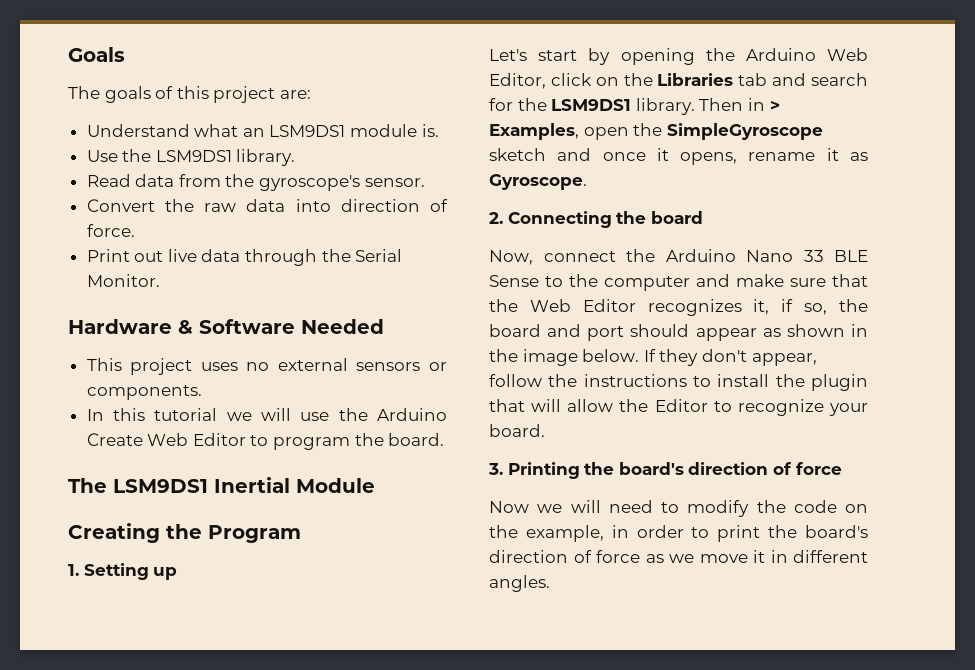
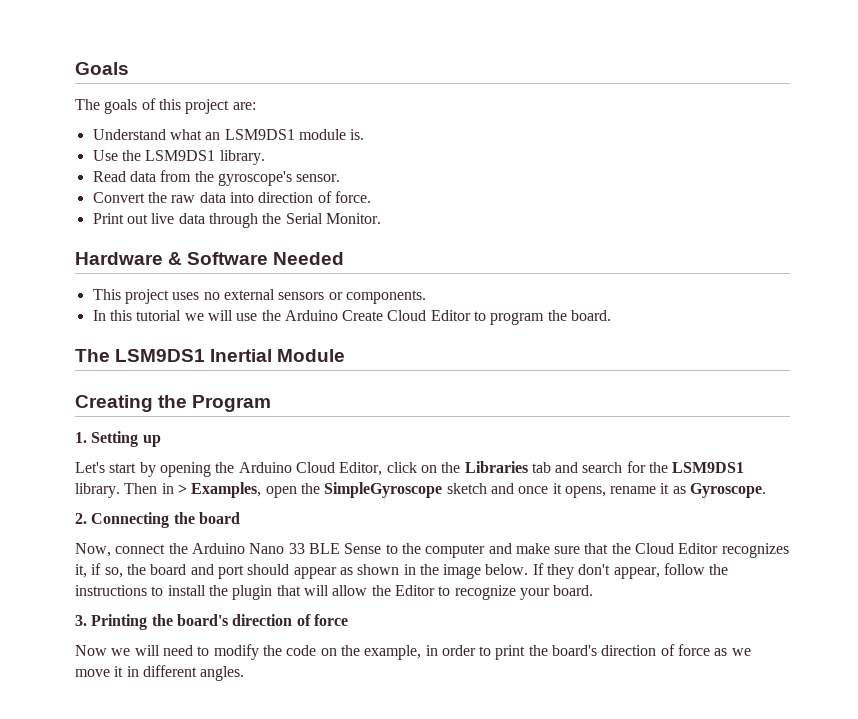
- In this tutorial we will use the Arduino Create Web Editor to program the board.
+ In this tutorial we will use the Arduino Create Cloud Editor to program the board.
- Let's start by opening the Arduino Web Editor, click on the Libraries tab and search for the LSM9DS1 library.
+ Let's start by opening the Arduino Cloud Editor, click on the Libraries tab and search for the LSM9DS1 library.
- Now, connect the Arduino Nano 33 BLE Sense to the computer and make sure that the Web Editor recognizes it, if so, the board and port should appear as shown in the image below.
+ Now, connect the Arduino Nano 33 BLE Sense to the computer and make sure that the Cloud Editor recognizes it, if so, the board and port should appear as shown in the image below.

